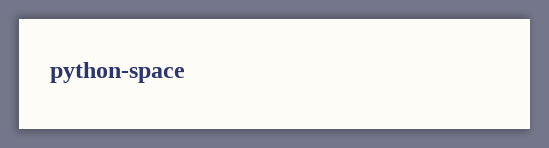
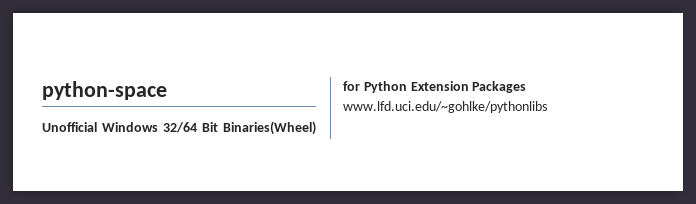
+ Unofficial Windows 32/64 Bit Binaries(Wheel) for Python Extension Packages www.lfd.uci.edu/~gohlke/pythonlibs

